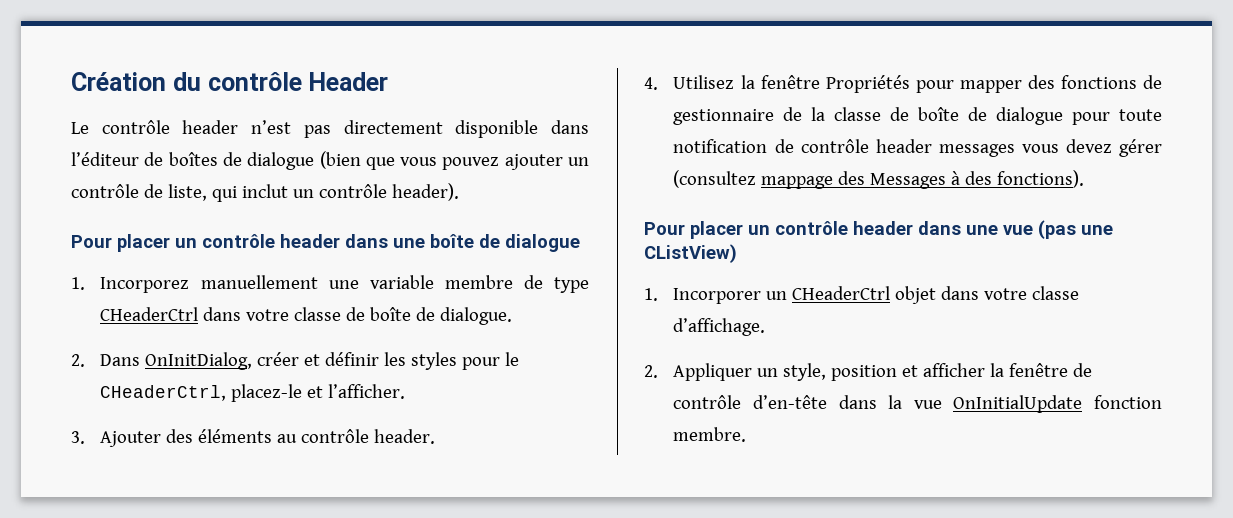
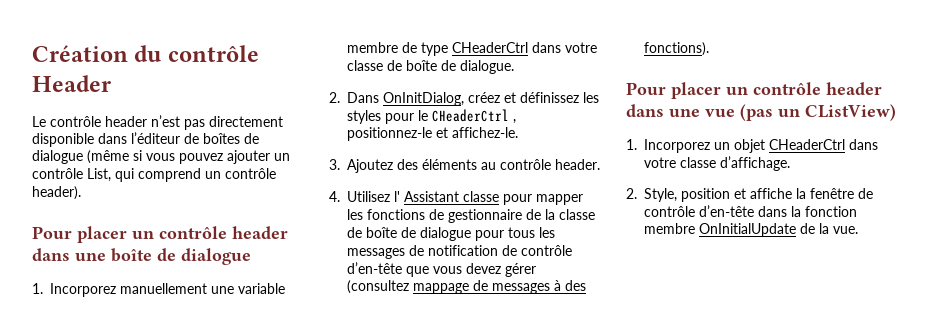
- Le contrôle header n’est pas directement disponible dans l’éditeur de boîtes de dialogue (bien que vous pouvez ajouter un contrôle de liste, qui inclut un contrôle header).
+ Le contrôle header n’est pas directement disponible dans l’éditeur de boîtes de dialogue (même si vous pouvez ajouter un contrôle List, qui comprend un contrôle header).
- 2. Dans OnInitDialog, créer et définir les styles pour le CHeaderCtrl, placez-le et l’afficher.
+ 2. Dans OnInitDialog, créez et définissez les styles pour le CHeaderCtrl , positionnez-le et affichez-le.
- 3. Ajouter des éléments au contrôle header.
+ 3. Ajoutez des éléments au contrôle header.
- 4. Utilisez la fenêtre Propriétés pour mapper des fonctions de gestionnaire de la classe de boîte de dialogue pour toute notification de contrôle header messages vous devez gérer (consultez mappage des Messages à des fonctions).
+ 4. Utilisez l' Assistant classe pour mapper les fonctions de gestionnaire de la classe de boîte de dialogue pour tous les messages de notification de contrôle d’en-tête que vous devez gérer (consultez mappage de messages à des fonctions).
- Pour placer un contrôle header dans une vue (pas une CListView)
+ Pour placer un contrôle header dans une vue (pas un CListView)
- 1. Incorporer un CHeaderCtrl objet dans votre classe d’affichage.
+ 1. Incorporez un objet CHeaderCtrl dans votre classe d’affichage.
- 2. Appliquer un style, position et afficher la fenêtre de contrôle d’en-tête dans la vue OnInitialUpdate fonction membre.
+ 2. Style, position et affiche la fenêtre de contrôle d’en-tête dans la fonction membre OnInitialUpdate de la vue.

